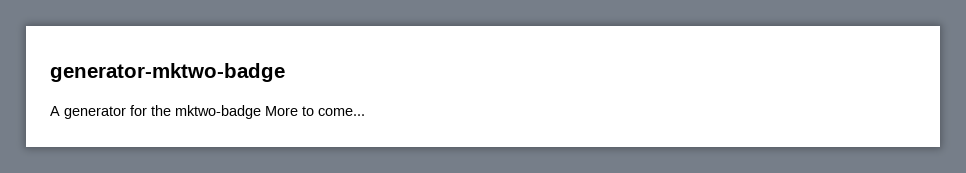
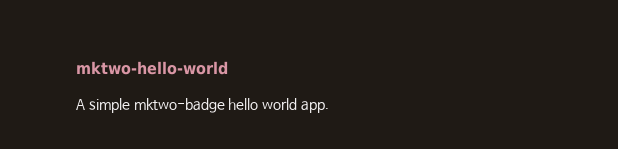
- generator-mktwo-badge
+ mktwo-hello-world
- A generator for the mktwo-badge More to come...
+ A simple mktwo-badge hello world app.

